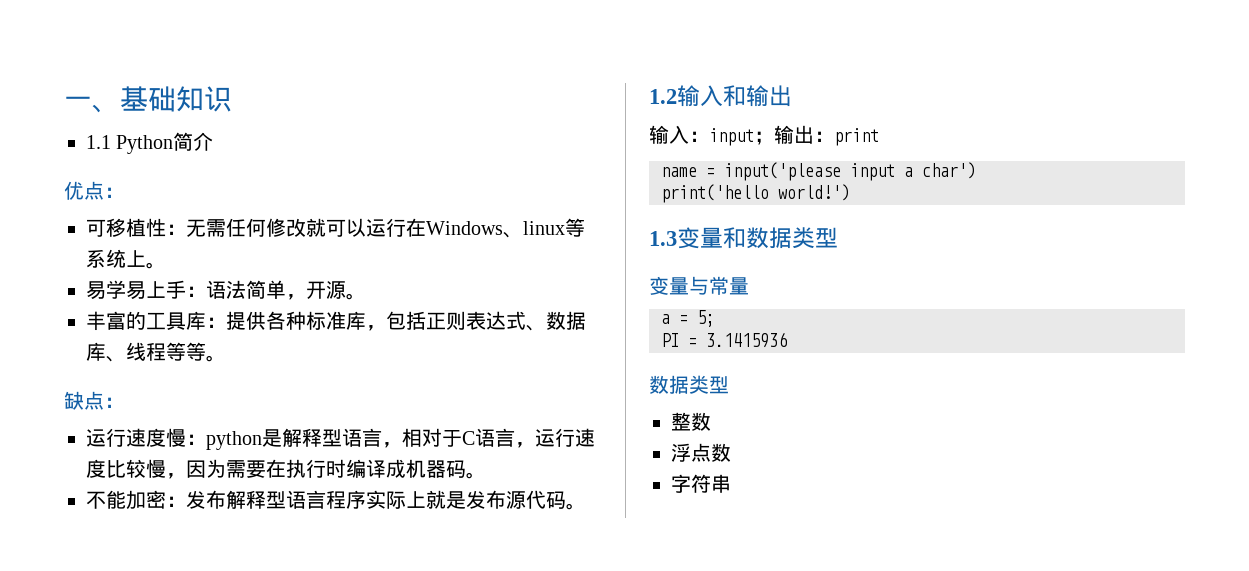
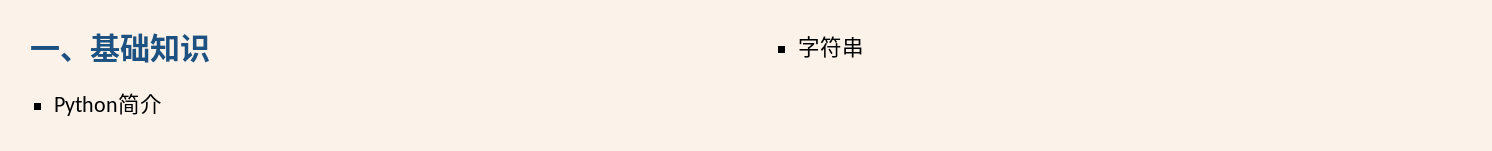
- 1.1 Python简介
+ Python简介
- 优点：
- 可移植性：无需任何修改就可以运行在Windows、linux等系统上。
- 易学易上手：语法简单，开源。
- 丰富的工具库：提供各种标准库，包括正则表达式、数据库、线程等等。
- 缺点：
- 运行速度慢：python是解释型语言，相对于C语言，运行速度比较慢，因为需要在执行时编译成机器码。
- 不能加密：发布解释型语言程序实际上就是发布源代码。
- 1.2输入和输出
- 输入：input；输出：print
- name = input('please input a char')
- print('hello world!')
- 1.3变量和数据类型
- 变量与常量
- a = 5;
- PI = 3.1415936
- 数据类型
- 整数
- 浮点数

